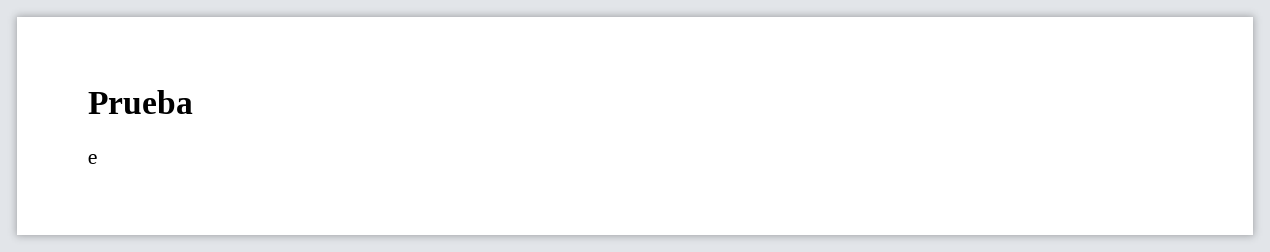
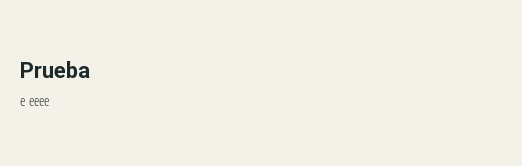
- e
+ e eeee

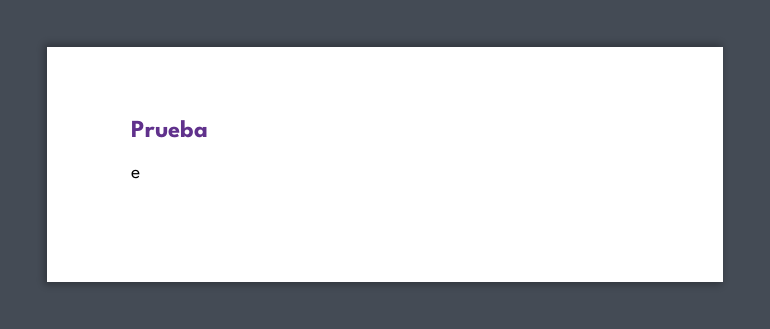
- e eeee
+ e

